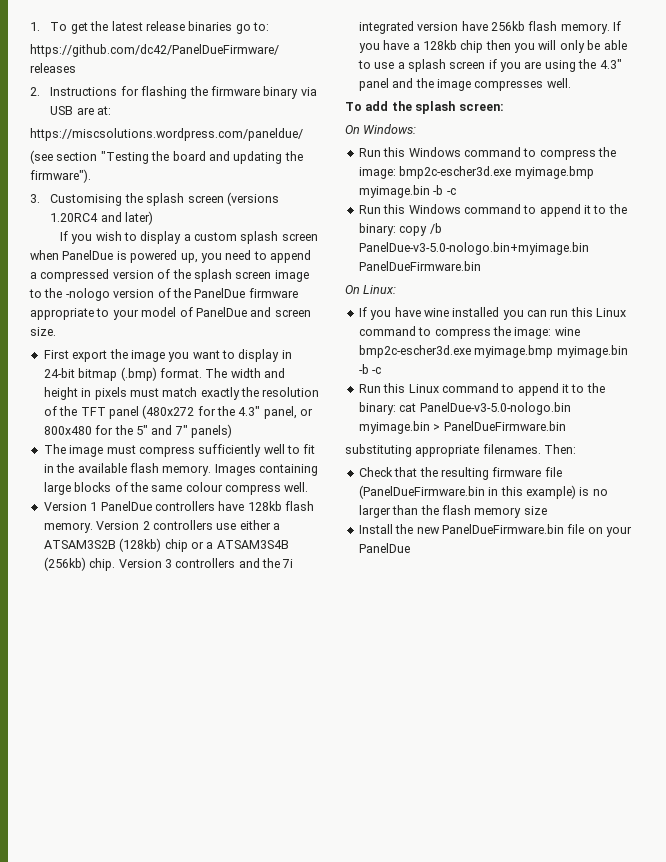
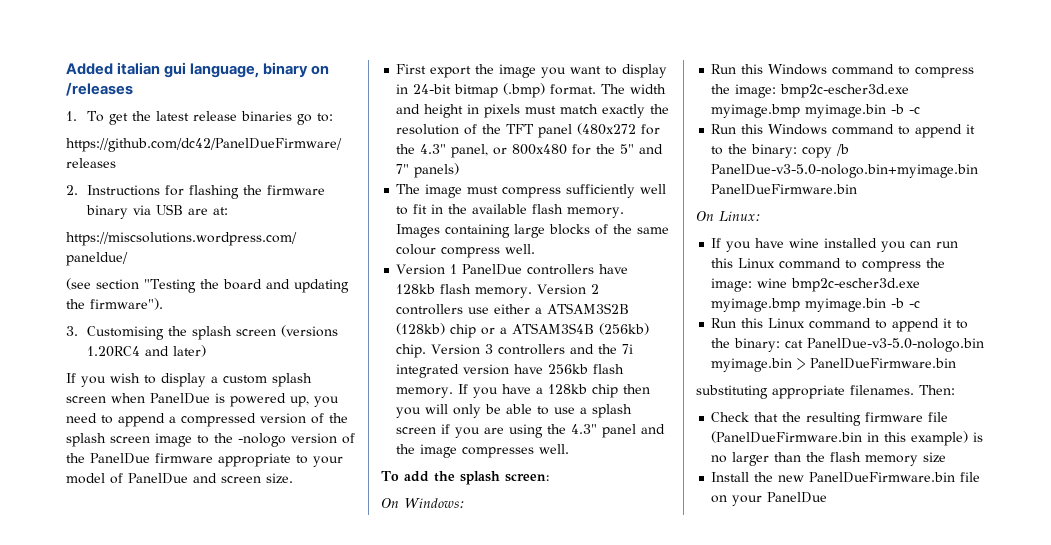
+ Added italian gui language, binary on /releases

